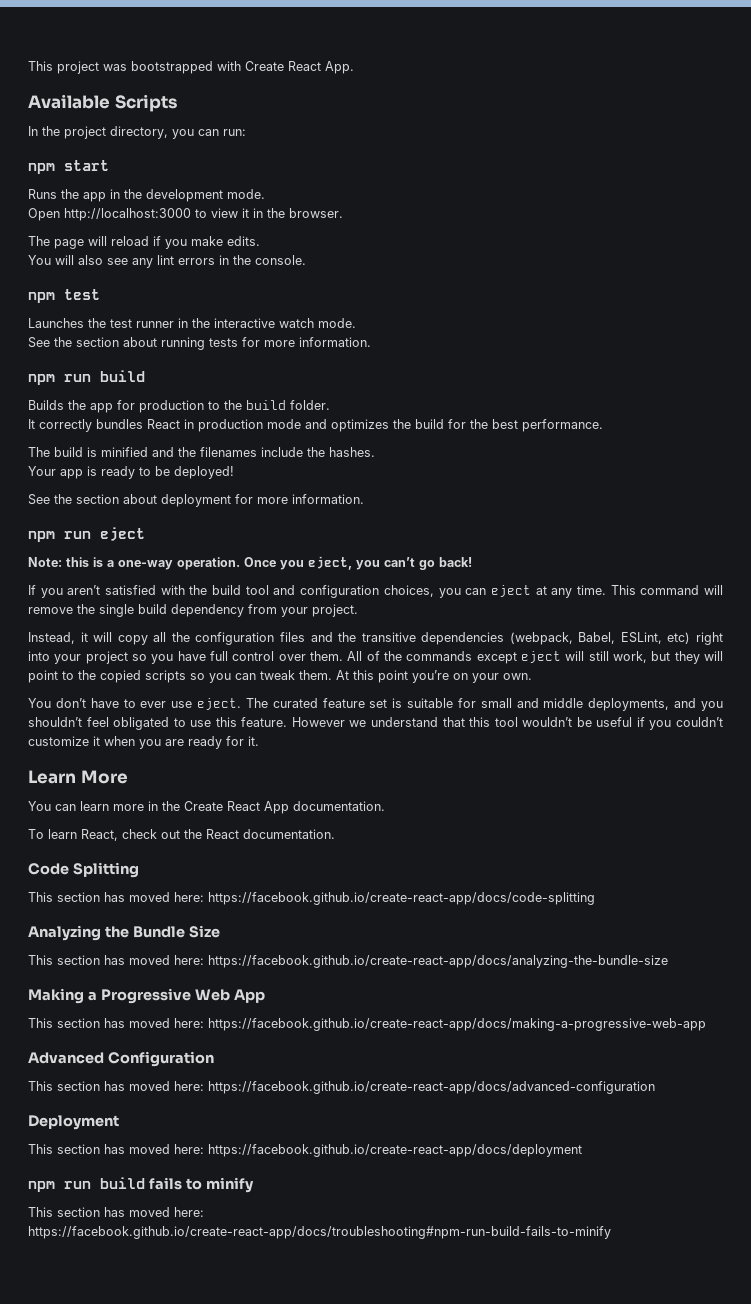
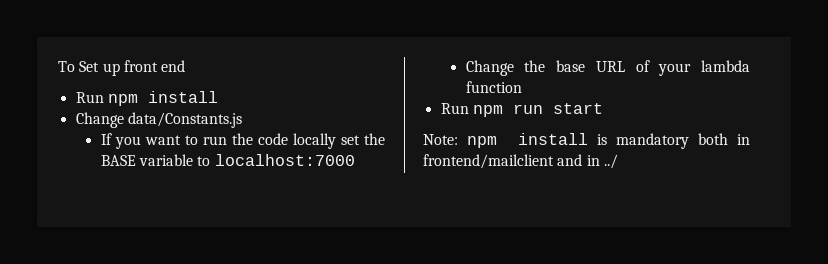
- This project was bootstrapped with Create React App.
- Available Scripts
- In the project directory, you can run:
- npm start
- Runs the app in the development mode.
- Open http://localhost:3000 to view it in the browser.
- The page will reload if you make edits.
- You will also see any lint errors in the console.
- npm test
- Launches the test runner in the interactive watch mode.
- See the section about running tests for more information.
- npm run build
- Builds the app for production to the build folder.
- It correctly bundles React in production mode and optimizes the build for the best performance.
- The build is minified and the filenames include the hashes.
- Your app is ready to be deployed!
- See the section about deployment for more information.
- npm run eject
- Note: this is a one-way operation. Once you eject, you can’t go back!
- If you aren’t satisfied with the build tool and configuration choices, you can eject at any time. This command will remove the single build dependency from your project.
- Instead, it will copy all the configuration files and the transitive dependencies (webpack, Babel, ESLint, etc) right into your project so you have full control over them. All of the commands except eject will still work, but they will point to the copied scripts so you can tweak them. At this point you’re on your own.
- You don’t have to ever use eject. The curated feature set is suitable for small and middle deployments, and you shouldn’t feel obligated to use this feature. However we understand that this tool wouldn’t be useful if you couldn’t customize it when you are ready for it.
- Learn More
- You can learn more in the Create React App documentation.
- To learn React, check out the React documentation.
- Code Splitting
- This section has moved here: https://facebook.github.io/create-react-app/docs/code-splitting
- Analyzing the Bundle Size
- This section has moved here: https://facebook.github.io/create-react-app/docs/analyzing-the-bundle-size
- Making a Progressive Web App
- This section has moved here: https://facebook.github.io/create-react-app/docs/making-a-progressive-web-app
- Advanced Configuration
- This section has moved here: https://facebook.github.io/create-react-app/docs/advanced-configuration
- Deployment
- This section has moved here: https://facebook.github.io/create-react-app/docs/deployment
- npm run build fails to minify
- This section has moved here: https://facebook.github.io/create-react-app/docs/troubleshooting#npm-run-build-fails-to-minify
+ To Set up front end
+ Run npm install
+ Change data/Constants.js
+ If you want to run the code locally set the BASE variable to localhost:7000
+ Change the base URL of your lambda function
+ Run npm run start
+ Note: npm install is mandatory both in frontend/mailclient and in ../

